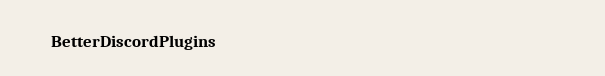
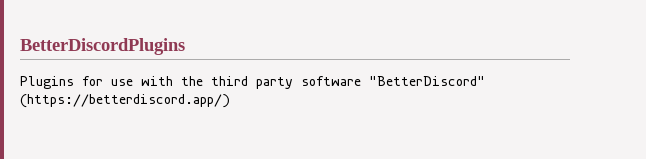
+ Plugins for use with the third party software "BetterDiscord" (https://betterdiscord.app/)

